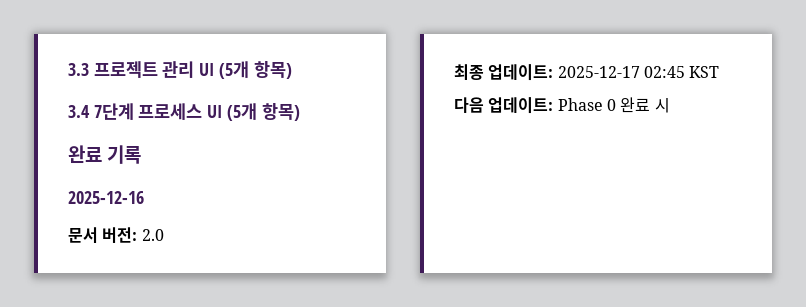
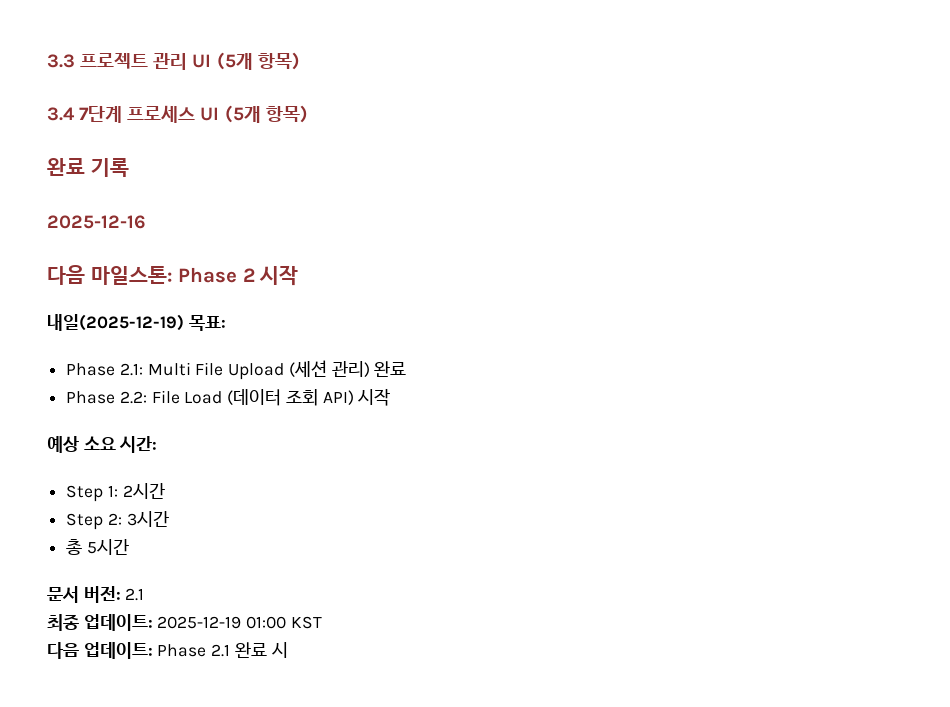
+ 다음 마일스톤: Phase 2 시작
+ 내일(2025-12-19) 목표:
+ Phase 2.1: Multi File Upload (세션 관리) 완료
+ Phase 2.2: File Load (데이터 조회 API) 시작
+ 예상 소요 시간:
+ Step 1: 2시간
+ Step 2: 3시간
+ 총 5시간
- 문서 버전: 2.0
+ 문서 버전: 2.1
- 최종 업데이트: 2025-12-17 02:45 KST
+ 최종 업데이트: 2025-12-19 01:00 KST
- 다음 업데이트: Phase 0 완료 시
+ 다음 업데이트: Phase 2.1 완료 시

